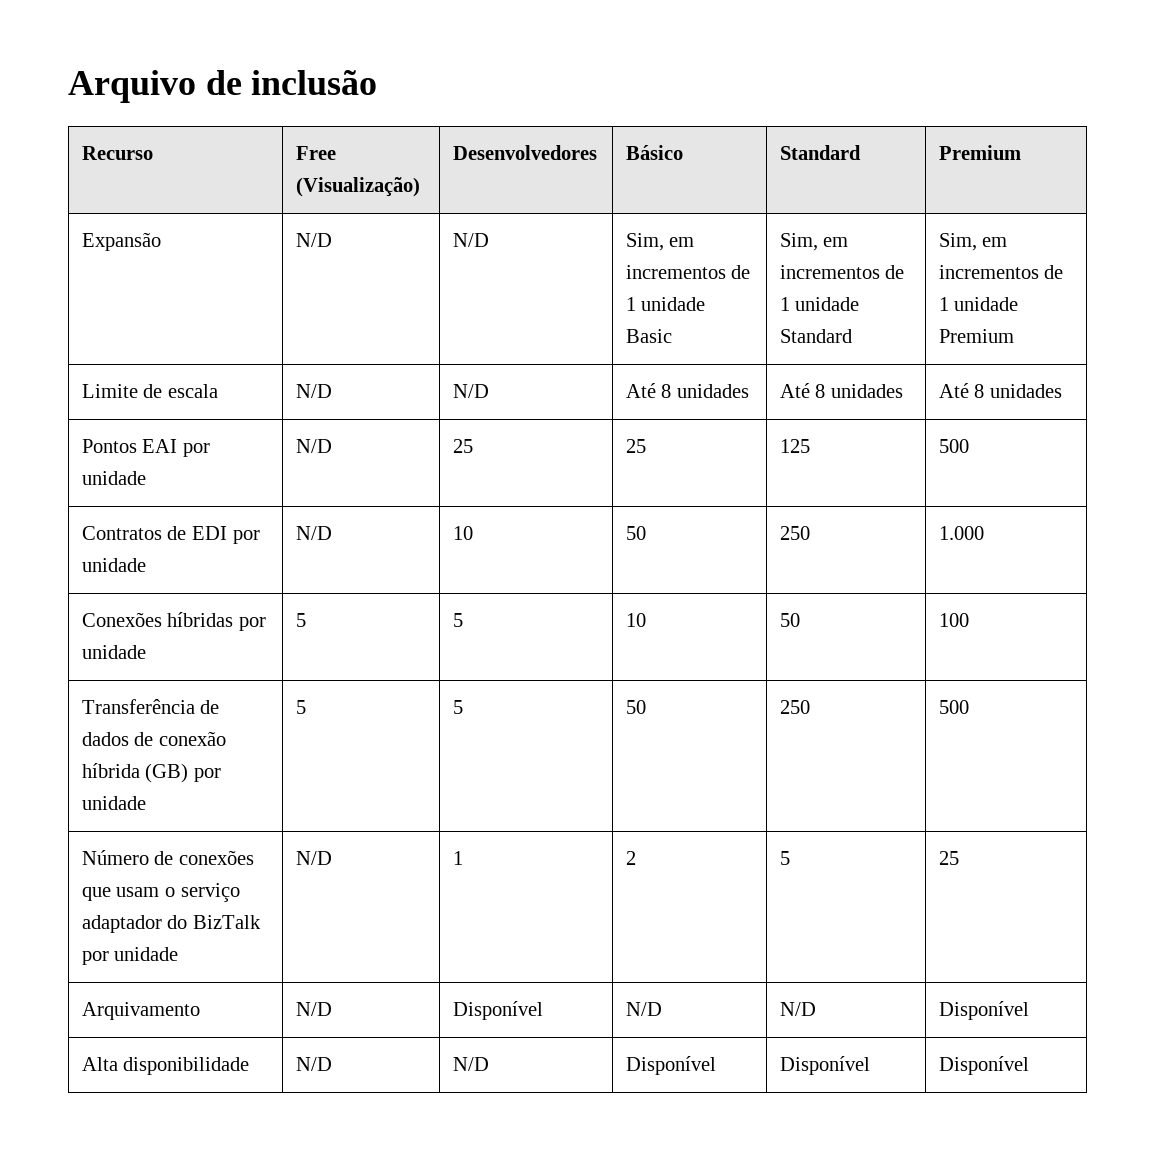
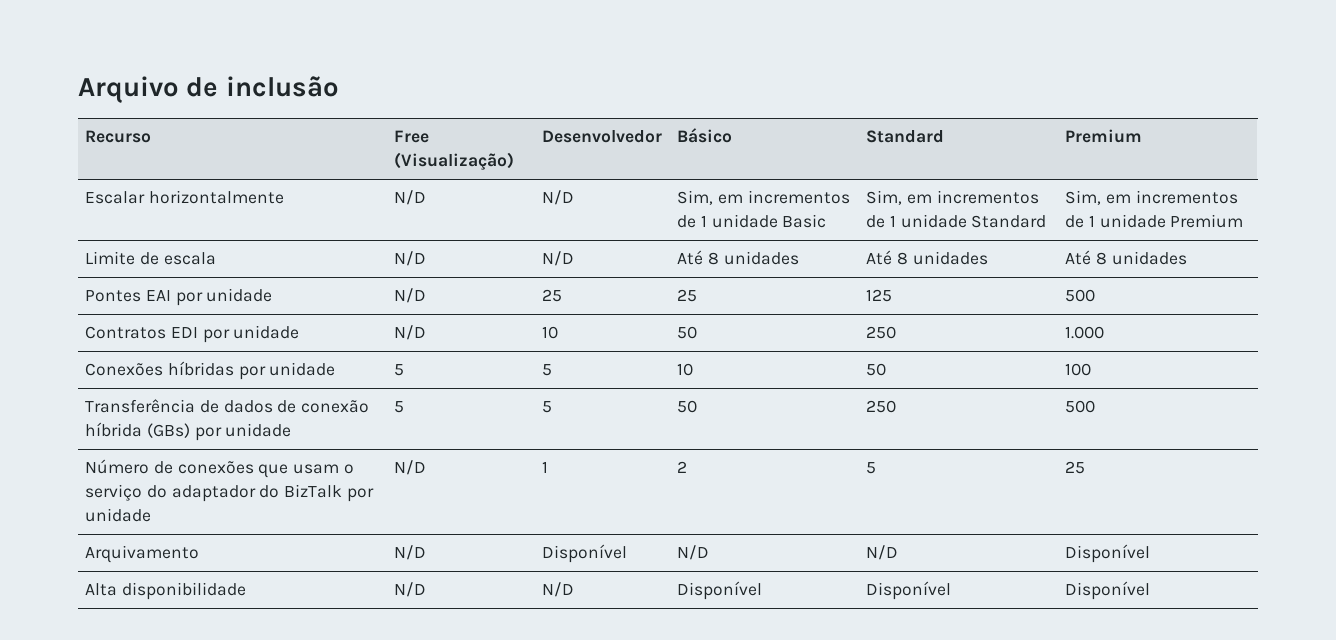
- Recurso | Free (Visualização) | Desenvolvedores | Básico | Standard | Premium
+ Recurso | Free (Visualização) | Desenvolvedor | Básico | Standard | Premium
- Expansão | N/D | N/D | Sim, em incrementos de 1 unidade Basic | Sim, em incrementos de 1 unidade Standard | Sim, em incrementos de 1 unidade Premium
+ Escalar horizontalmente | N/D | N/D | Sim, em incrementos de 1 unidade Basic | Sim, em incrementos de 1 unidade Standard | Sim, em incrementos de 1 unidade Premium
- Pontos EAI por unidade | N/D | 25 | 25 | 125 | 500
+ Pontes EAI por unidade | N/D | 25 | 25 | 125 | 500
- Contratos de EDI por unidade | N/D | 10 | 50 | 250 | 1.000
+ Contratos EDI por unidade | N/D | 10 | 50 | 250 | 1.000
- Transferência de dados de conexão híbrida (GB) por unidade | 5 | 5 | 50 | 250 | 500
+ Transferência de dados de conexão híbrida (GBs) por unidade | 5 | 5 | 50 | 250 | 500
- Número de conexões que usam o serviço adaptador do BizTalk por unidade | N/D | 1 | 2 | 5 | 25
+ Número de conexões que usam o serviço do adaptador do BizTalk por unidade | N/D | 1 | 2 | 5 | 25

